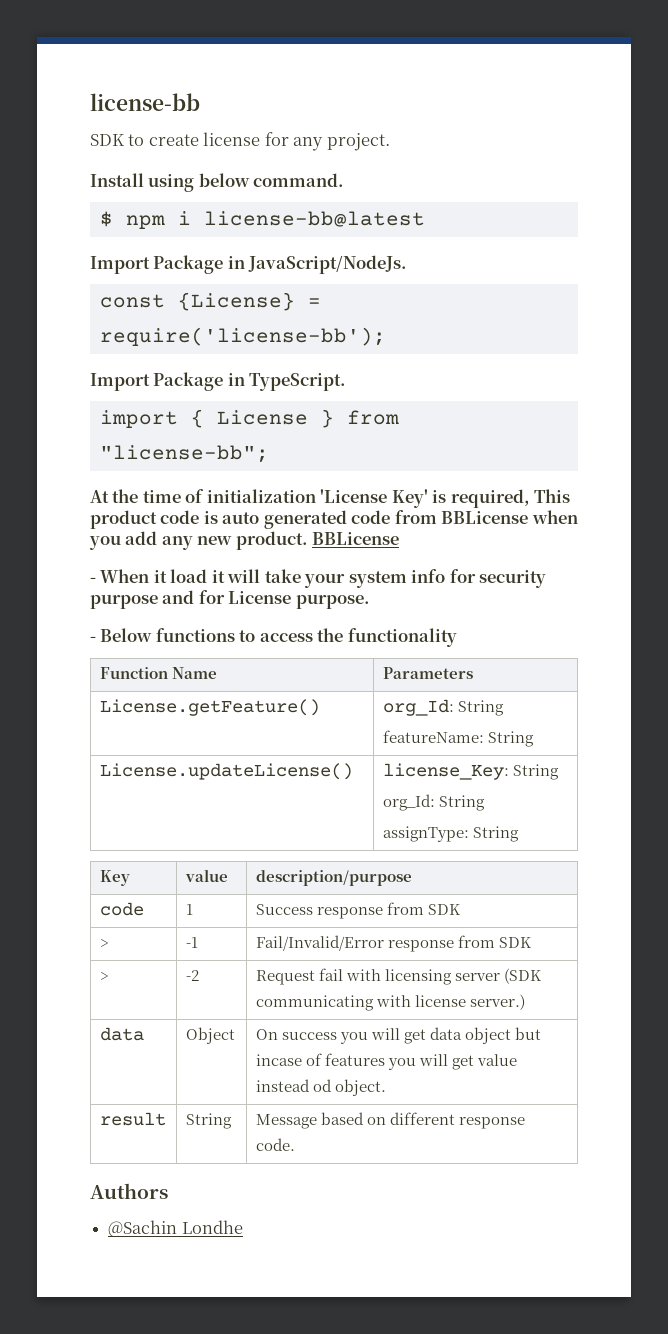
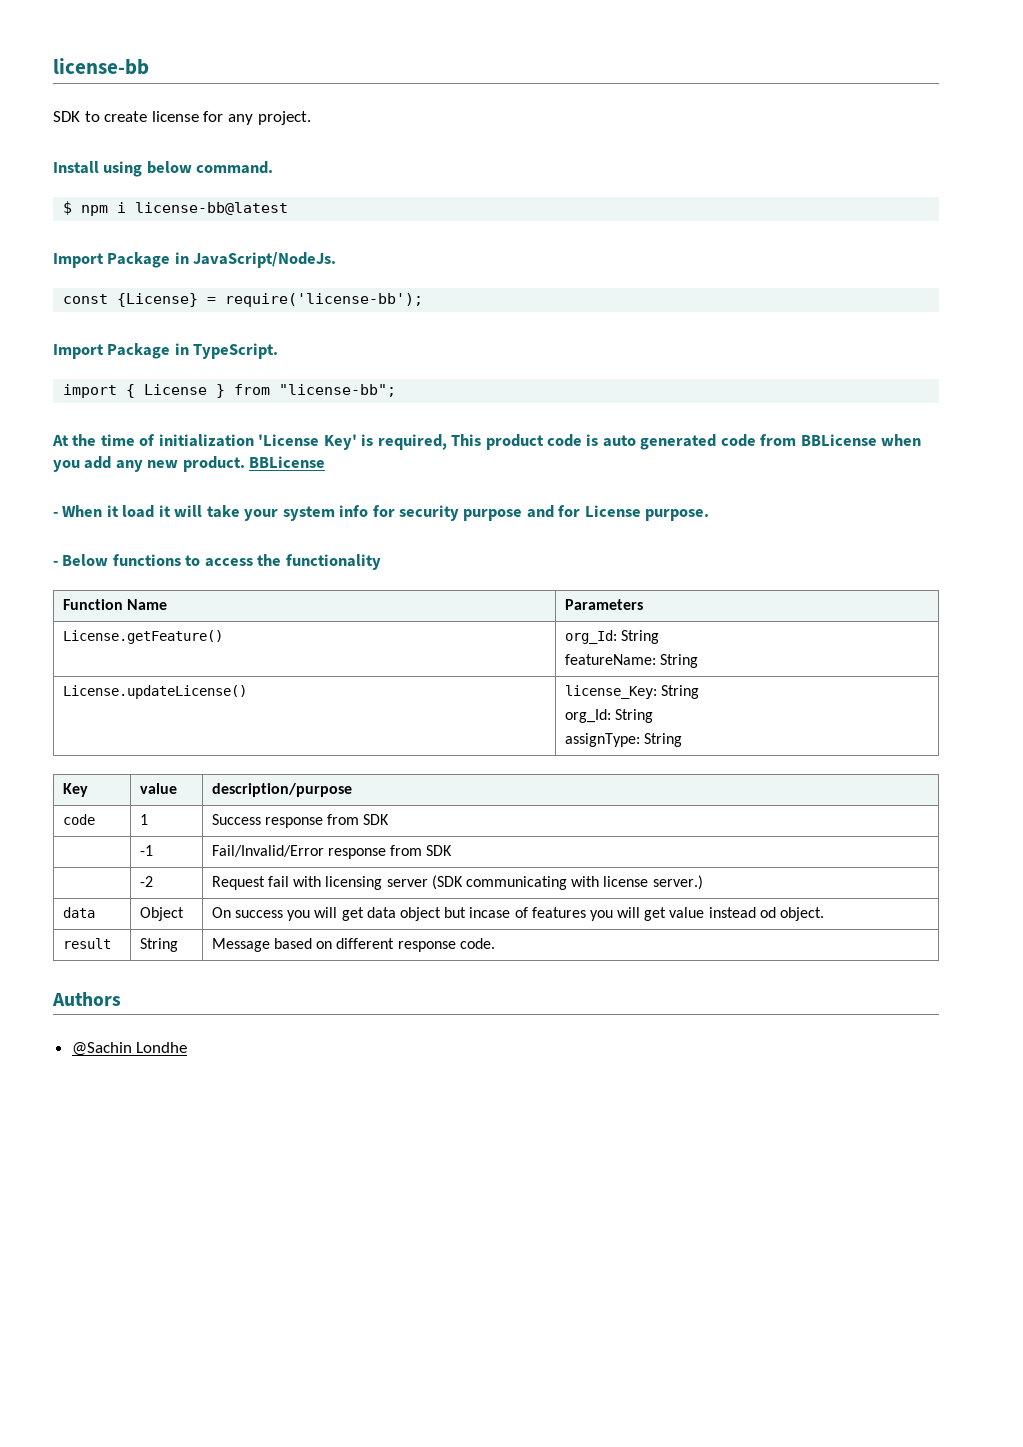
- > | -1 | Fail/Invalid/Error response from SDK
+ | -1 | Fail/Invalid/Error response from SDK
- > | -2 | Request fail with licensing server (SDK communicating with license server.)
+ | -2 | Request fail with licensing server (SDK communicating with license server.)

